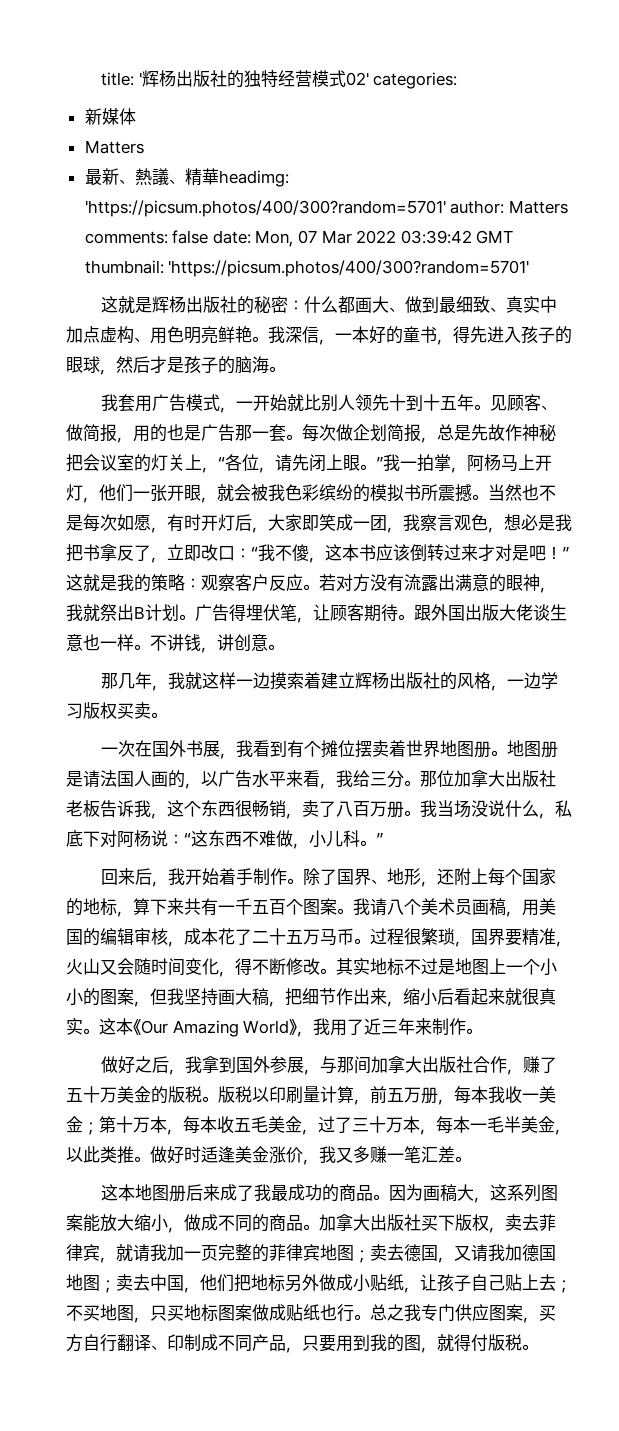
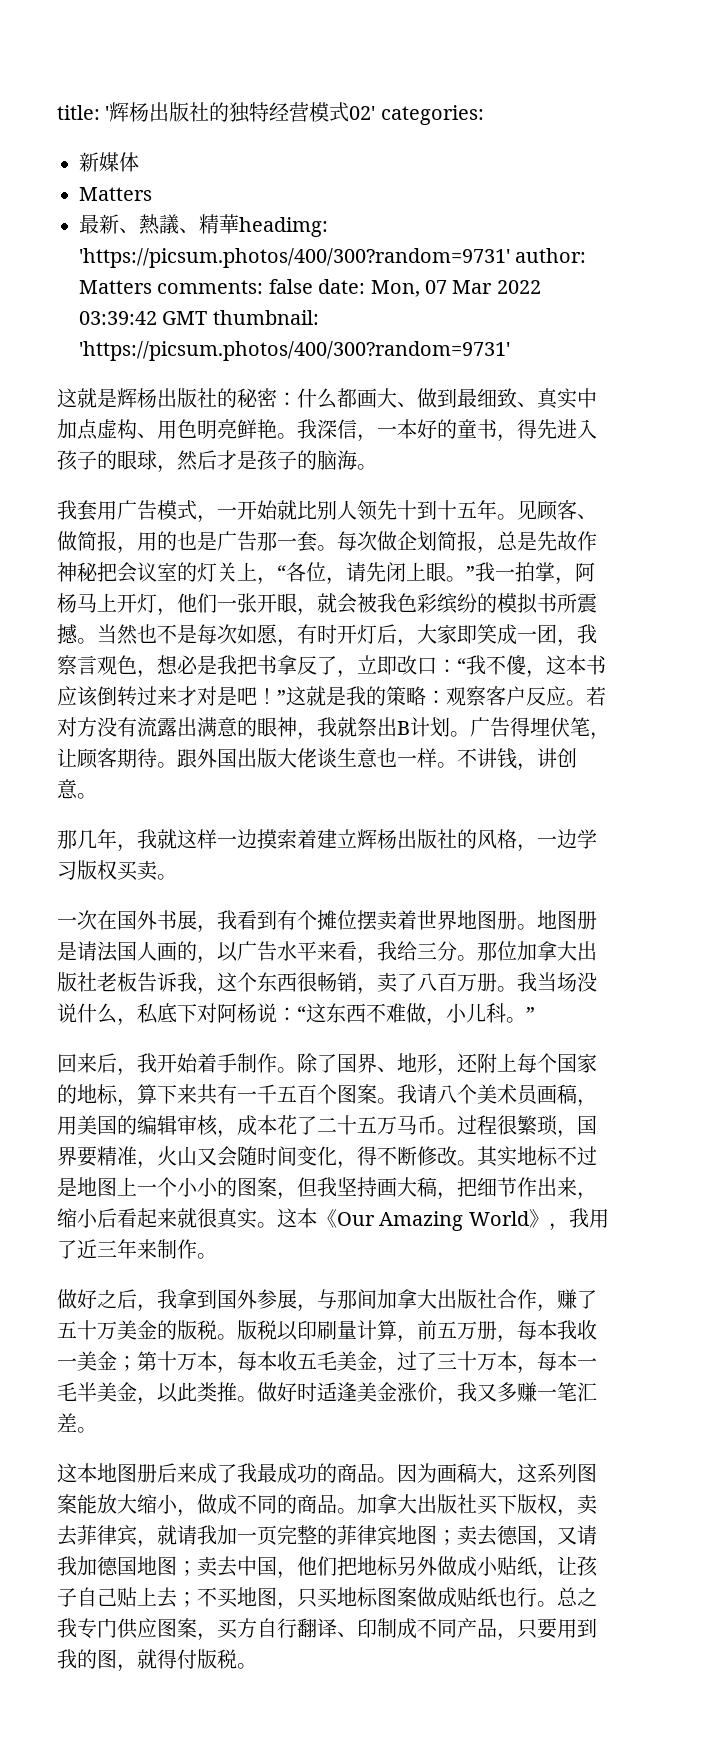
- 最新、熱議、精華headimg: 'https://picsum.photos/400/300?random=5701' author: Matters comments: false date: Mon, 07 Mar 2022 03:39:42 GMT thumbnail: 'https://picsum.photos/400/300?random=5701'
+ 最新、熱議、精華headimg: 'https://picsum.photos/400/300?random=9731' author: Matters comments: false date: Mon, 07 Mar 2022 03:39:42 GMT thumbnail: 'https://picsum.photos/400/300?random=9731'

